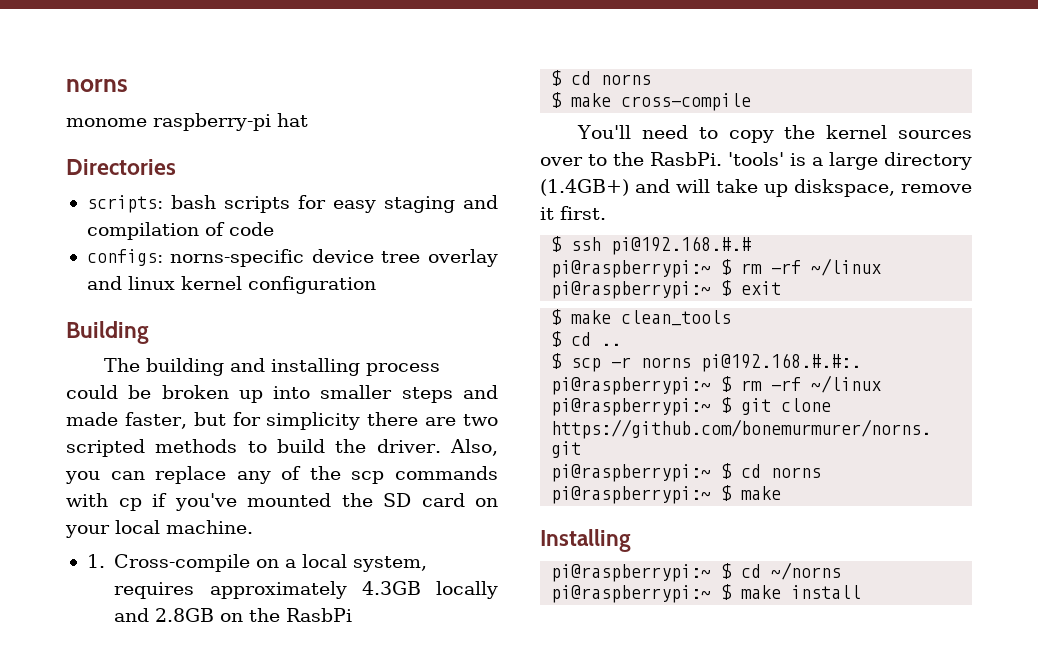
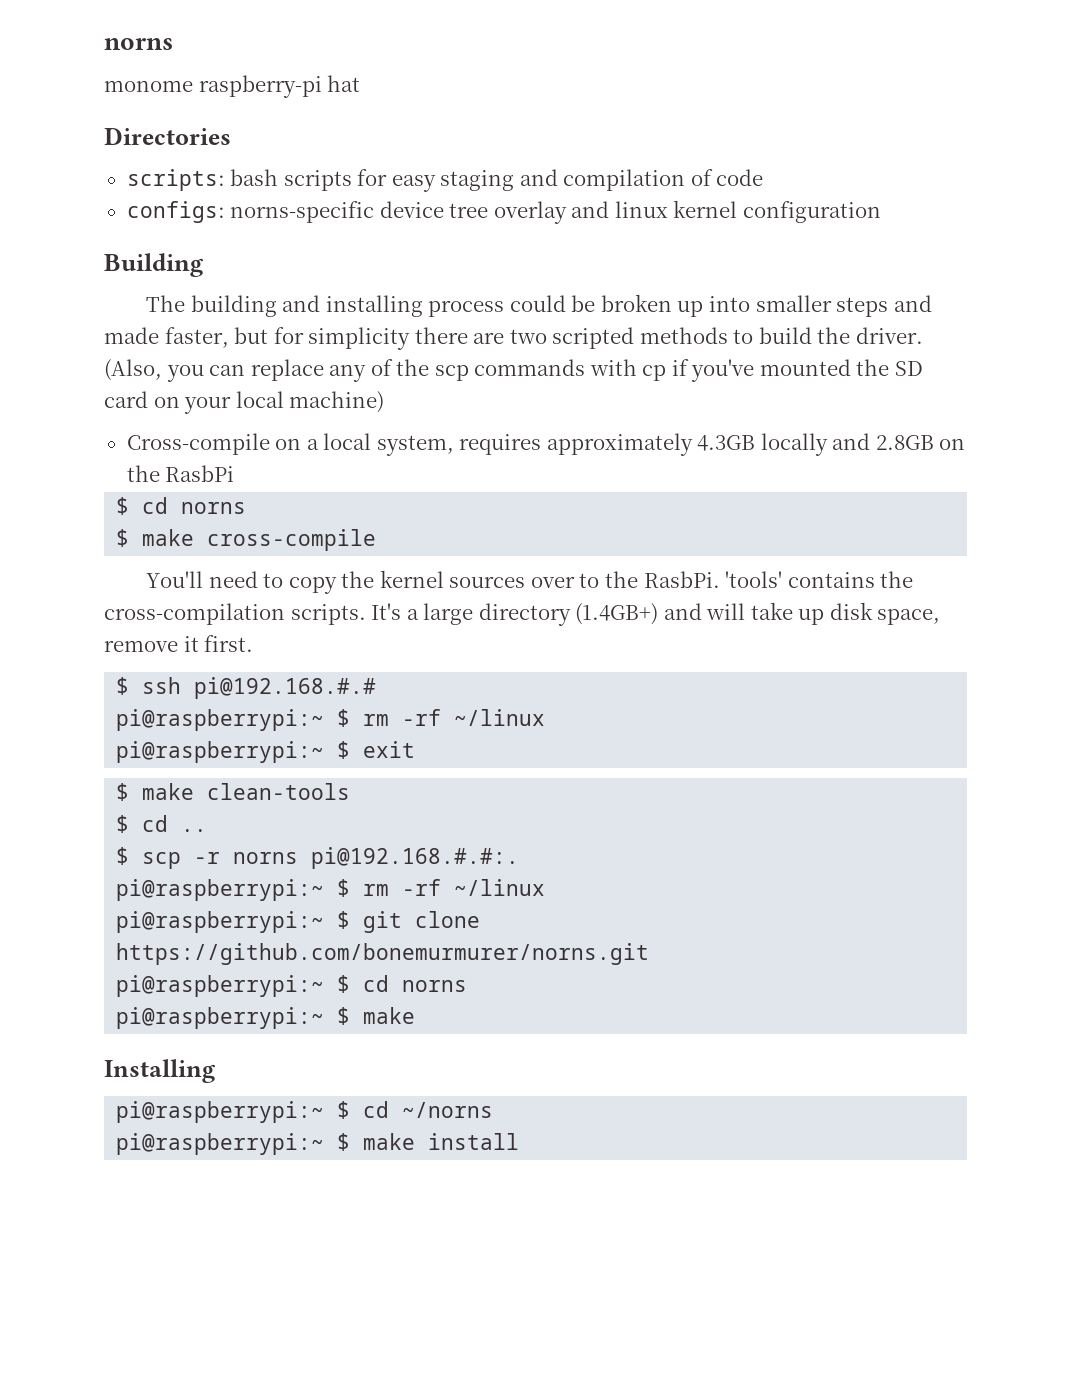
- Also, you can replace any of the scp commands with cp if you've mounted the SD card on your local machine.
- 1. Cross-compile on a local system, requires approximately 4.3GB locally and 2.8GB on the RasbPi
+ (Also, you can replace any of the scp commands with cp if you've mounted the SD card on your local machine)
+ Cross-compile on a local system, requires approximately 4.3GB locally and 2.8GB on the RasbPi
- 'tools' is a large directory (1.4GB+) and will take up diskspace, remove it first.
+ 'tools' contains the cross-compilation scripts. It's a large directory (1.4GB+) and will take up disk space, remove it first.
- $ make clean_tools
+ $ make clean-tools

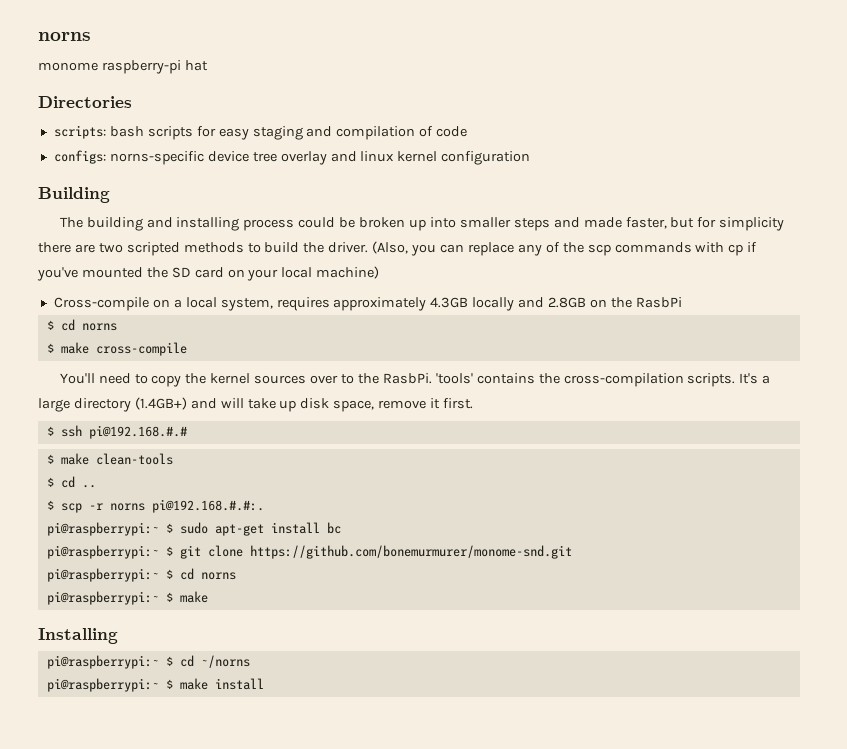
  $ ssh pi@192.168.#.#
- pi@raspberrypi:~ $ rm -rf ~/linux
- pi@raspberrypi:~ $ exit
  $ scp -r norns pi@192.168.#.#:.
- pi@raspberrypi:~ $ rm -rf ~/linux
+ pi@raspberrypi:~ $ sudo apt-get install bc
- pi@raspberrypi:~ $ git clone https://github.com/bonemurmurer/norns.git
+ pi@raspberrypi:~ $ git clone https://github.com/bonemurmurer/monome-snd.git

